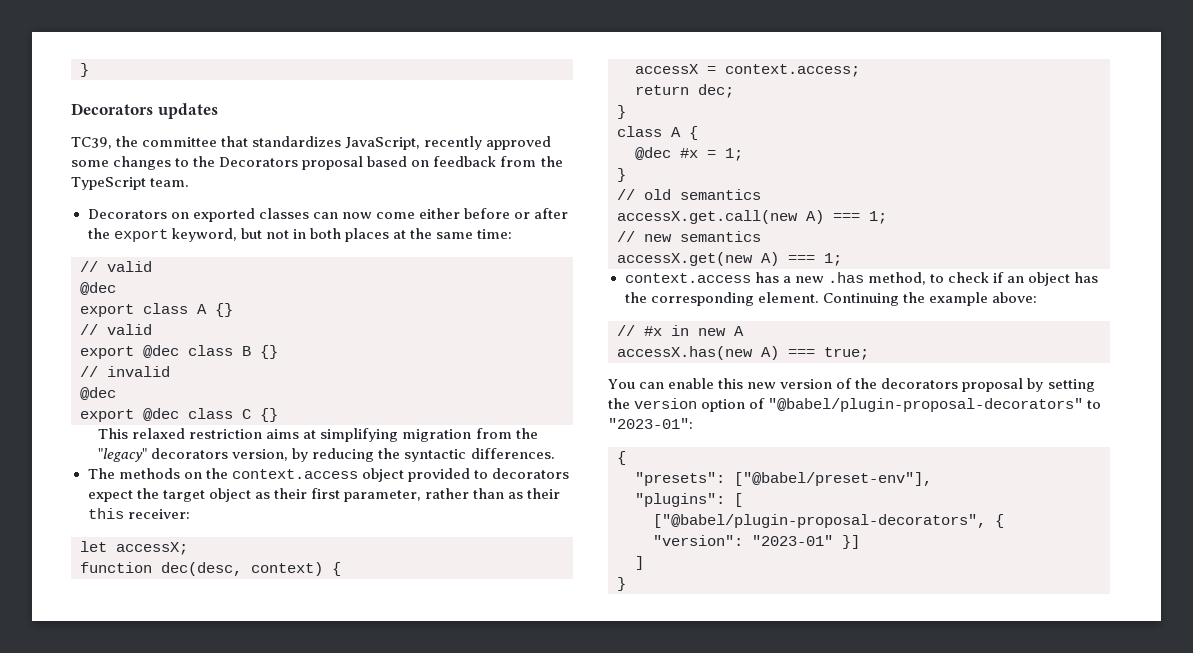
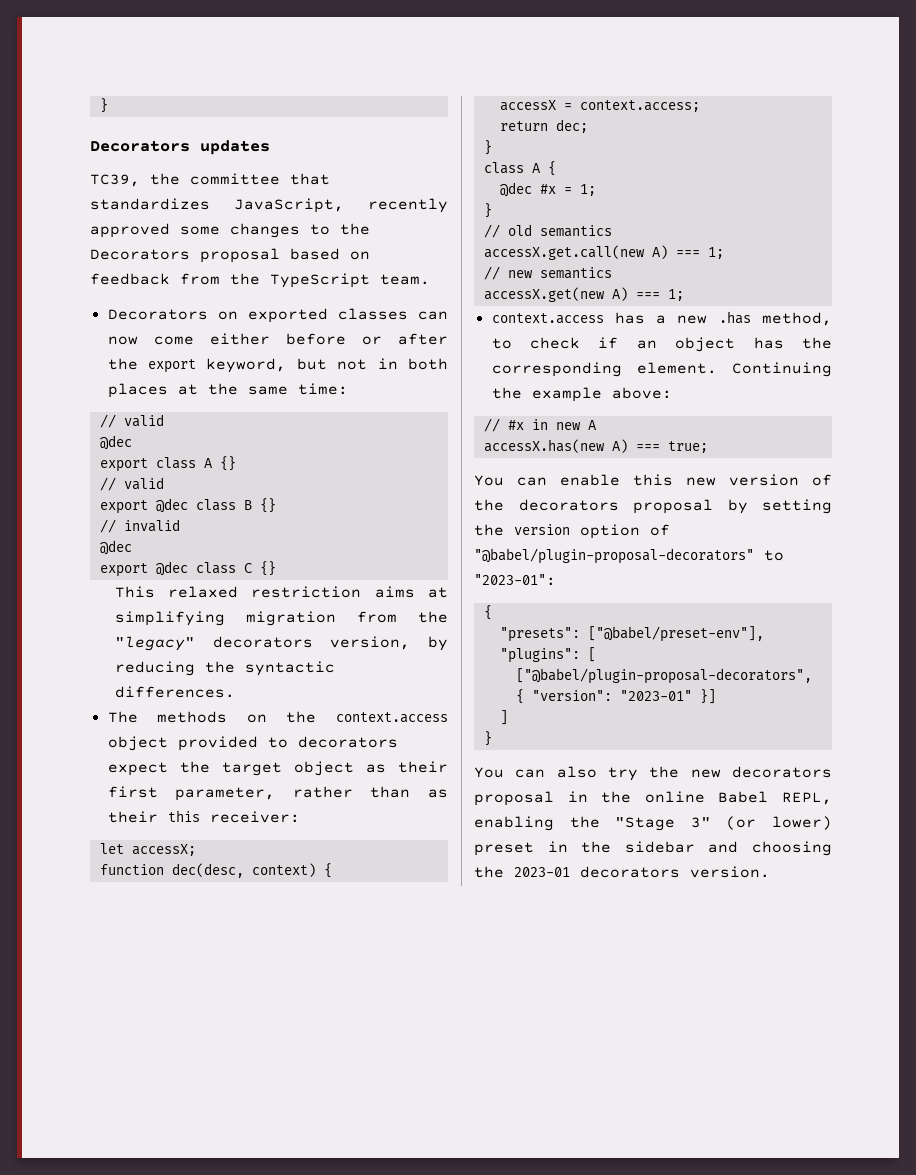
+ You can also try the new decorators proposal in the online Babel REPL, enabling the "Stage 3" (or lower) preset in the sidebar and choosing the 2023-01 decorators version.

